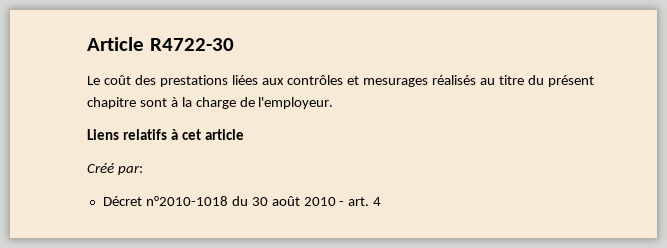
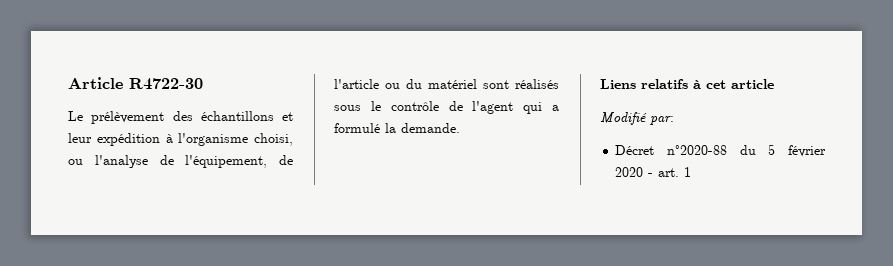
- Le coût des prestations liées aux contrôles et mesurages réalisés au titre du présent chapitre sont à la charge de l'employeur.
+ Le prélèvement des échantillons et leur expédition à l'organisme choisi, ou l'analyse de l'équipement, de l'article ou du matériel sont réalisés sous le contrôle de l'agent qui a formulé la demande.
- Créé par:
+ Modifié par:
- Décret n°2010-1018 du 30 août 2010 - art. 4
+ Décret n°2020-88 du 5 février 2020 - art. 1

